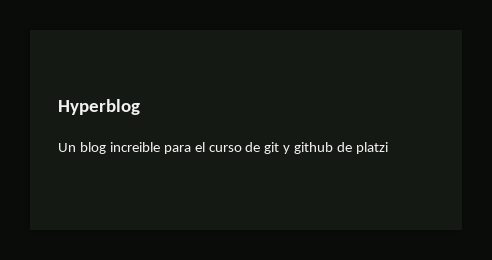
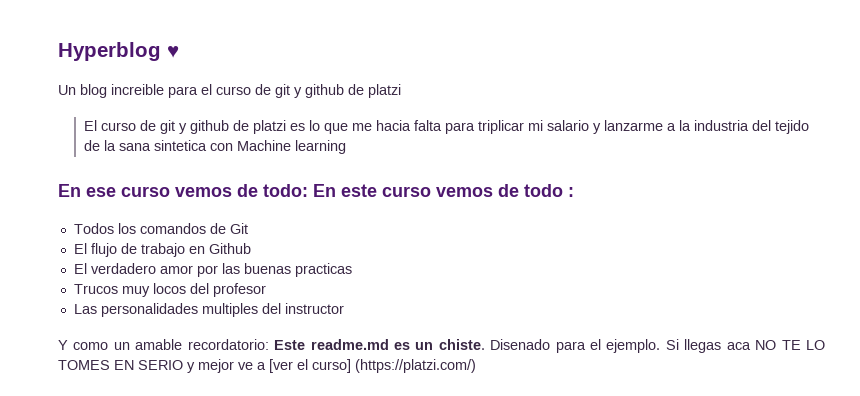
- Hyperblog
+ Hyperblog ♥
+ El curso de git y github de platzi es lo que me hacia falta para triplicar mi salario y lanzarme a la industria del tejido de la sana sintetica con Machine learning
+ En ese curso vemos de todo: En este curso vemos de todo :
+ Todos los comandos de Git
+ El flujo de trabajo en Github
+ El verdadero amor por las buenas practicas
+ Trucos muy locos del profesor
+ Las personalidades multiples del instructor
+ Y como un amable recordatorio: Este readme.md es un chiste. Disenado para el ejemplo. Si llegas aca NO TE LO TOMES EN SERIO y mejor ve a [ver el curso] (https://platzi.com/)

